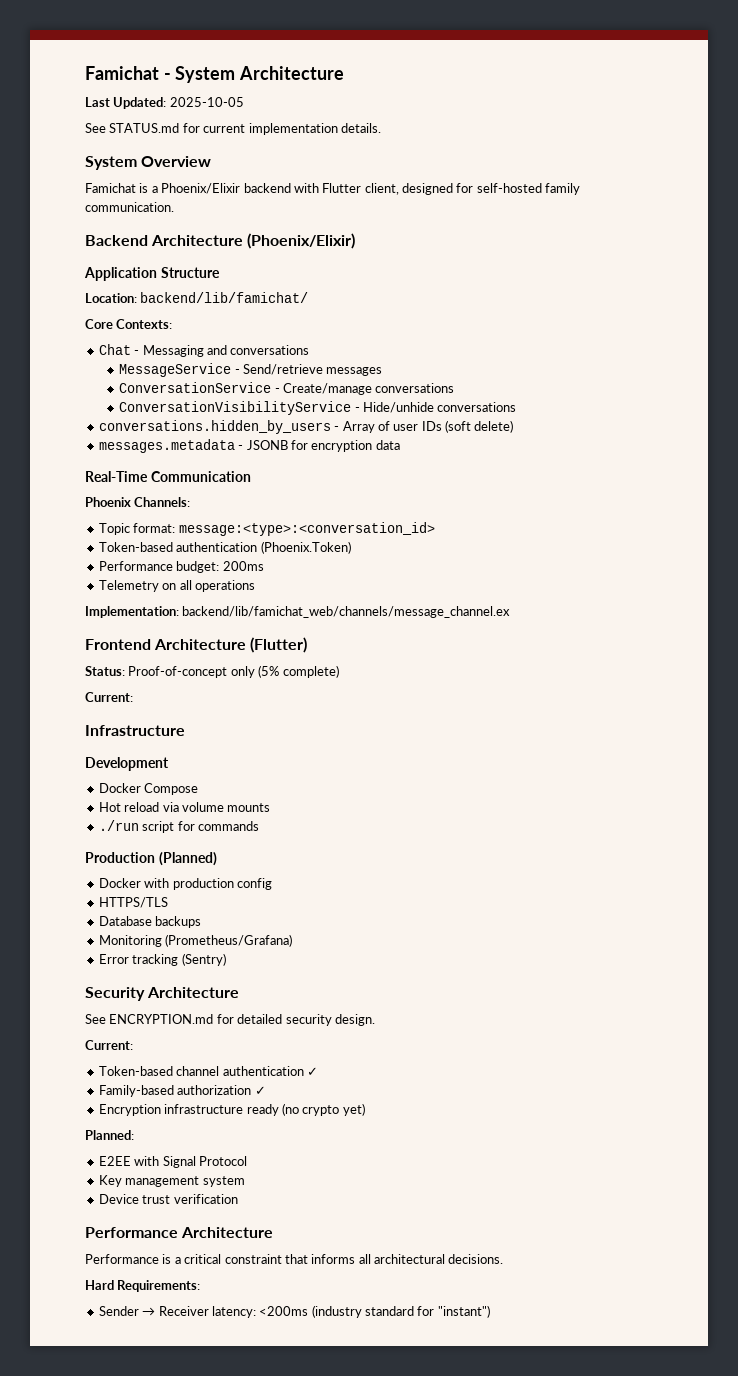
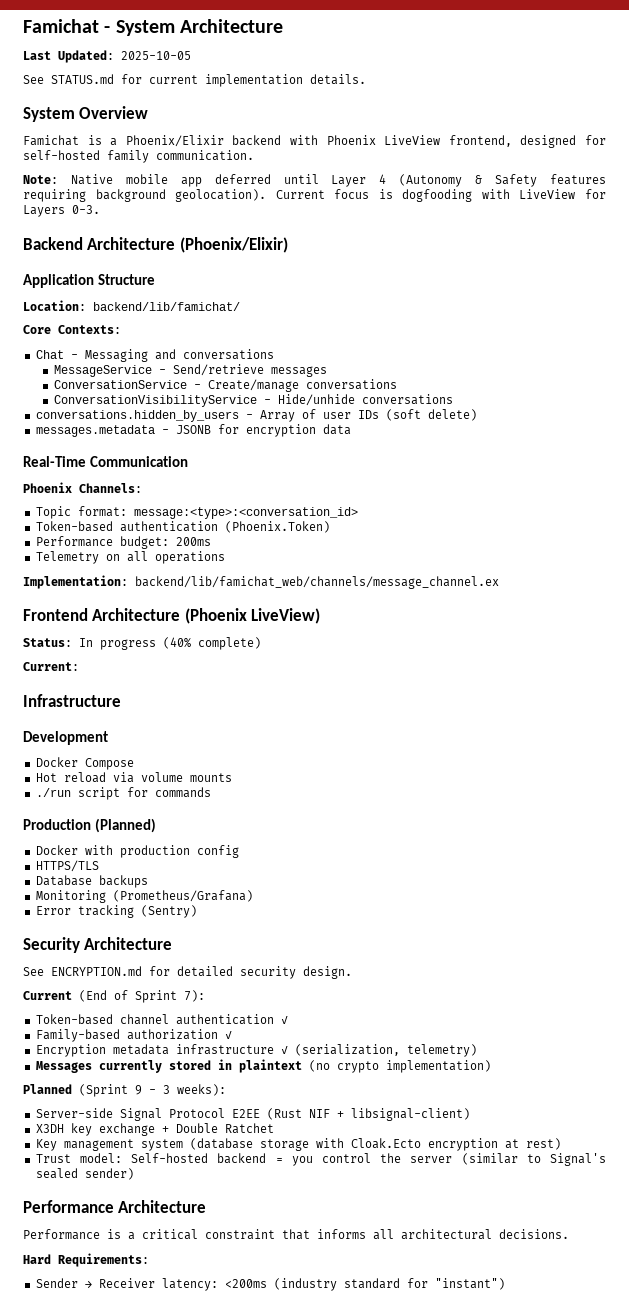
- Famichat is a Phoenix/Elixir backend with Flutter client, designed for self-hosted family communication.
+ Famichat is a Phoenix/Elixir backend with Phoenix LiveView frontend, designed for self-hosted family communication.
+ Note: Native mobile app deferred until Layer 4 (Autonomy & Safety features requiring background geolocation). Current focus is dogfooding with LiveView for Layers 0-3.
- Frontend Architecture (Flutter)
+ Frontend Architecture (Phoenix LiveView)
- Status: Proof-of-concept only (5% complete)
+ Status: In progress (40% complete)
  See ENCRYPTION.md for detailed security design.
- Current:
+ Current (End of Sprint 7):
- Encryption infrastructure ready (no crypto yet)
- Planned:
- E2EE with Signal Protocol
- Key management system
- Device trust verification
+ Encryption metadata infrastructure ✓ (serialization, telemetry)
+ Messages currently stored in plaintext (no crypto implementation)
+ Planned (Sprint 9 - 3 weeks):
+ Server-side Signal Protocol E2EE (Rust NIF + libsignal-client)
+ X3DH key exchange + Double Ratchet
+ Key management system (database storage with Cloak.Ecto encryption at rest)
+ Trust model: Self-hosted backend = you control the server (similar to Signal's sealed sender)

